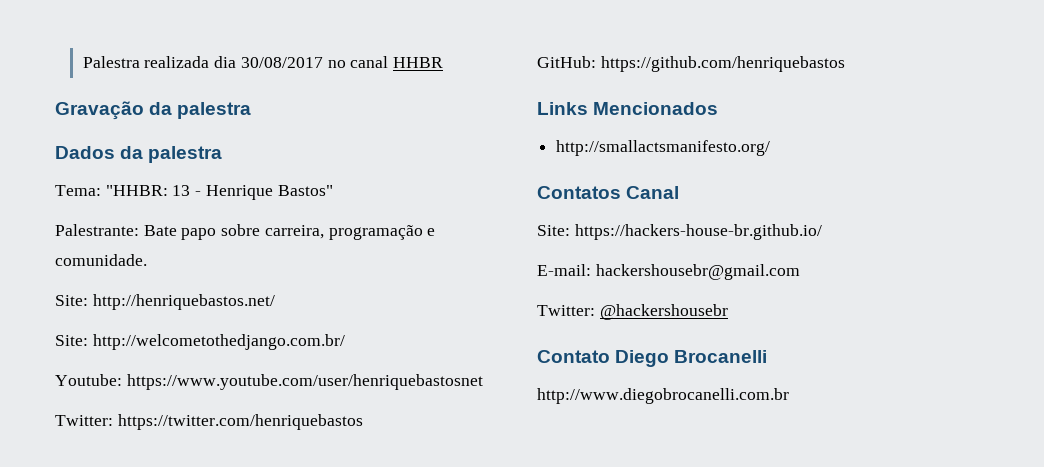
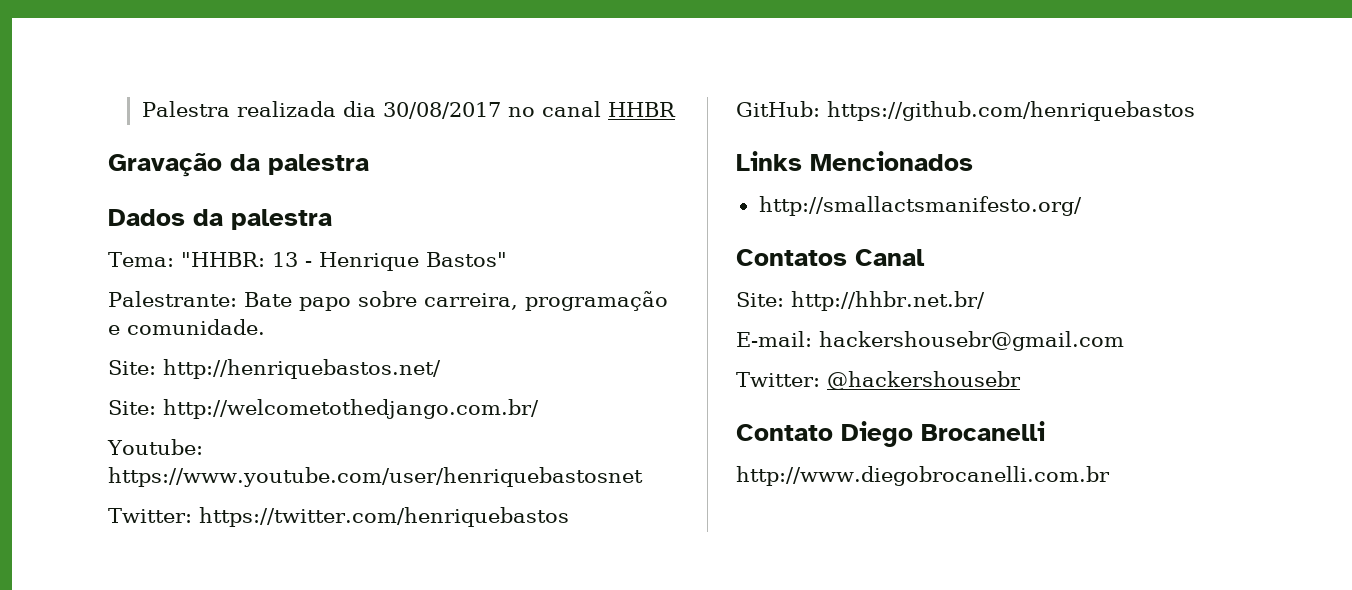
- Site: https://hackers-house-br.github.io/
+ Site: http://hhbr.net.br/

